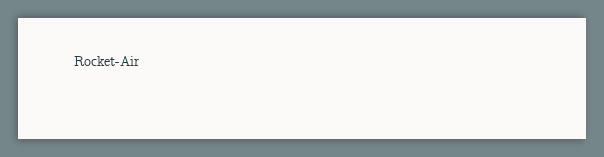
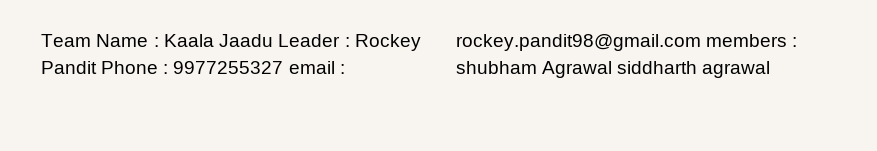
- Rocket-Air
+ Team Name : Kaala Jaadu Leader : Rockey Pandit Phone : 9977255327 email : rockey.pandit98@gmail.com members : shubham Agrawal siddharth agrawal

